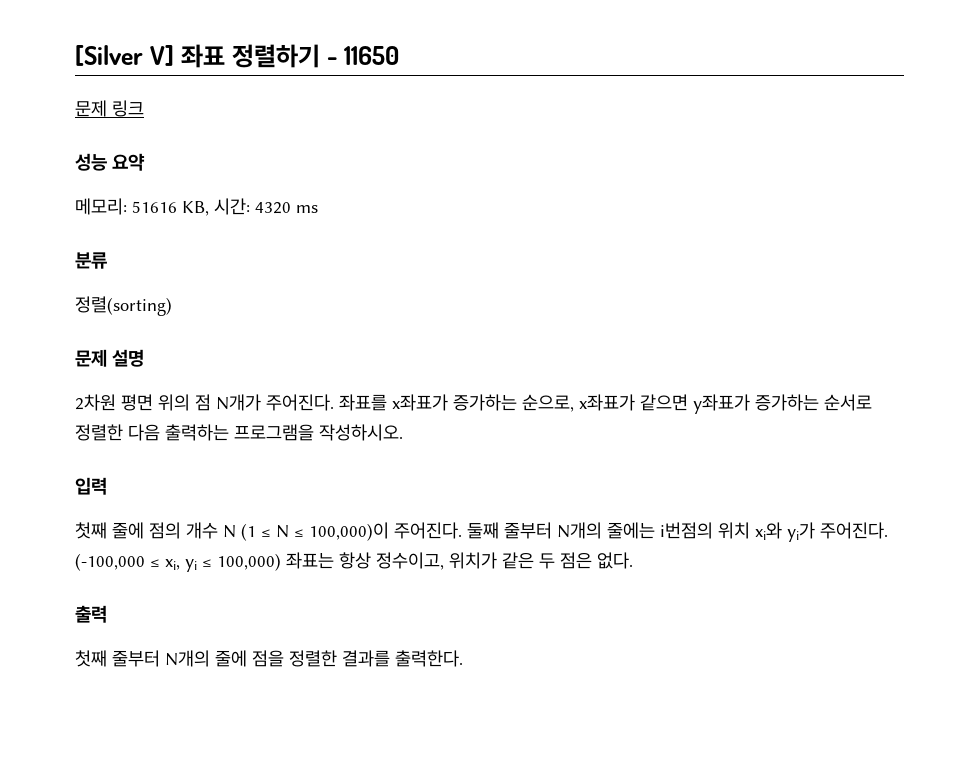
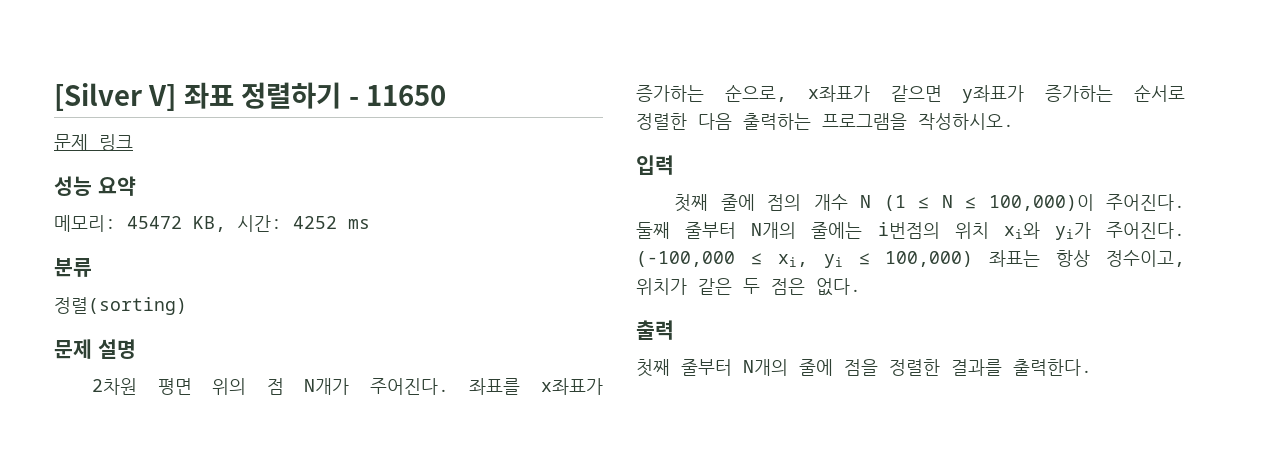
- 메모리: 51616 KB, 시간: 4320 ms
+ 메모리: 45472 KB, 시간: 4252 ms

